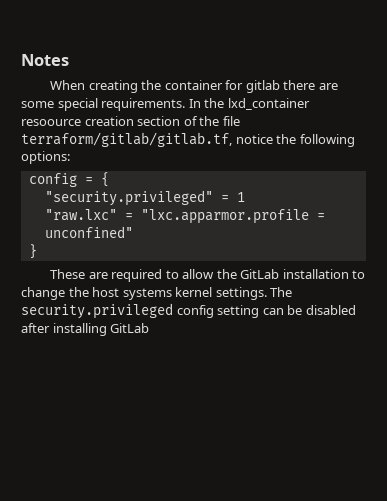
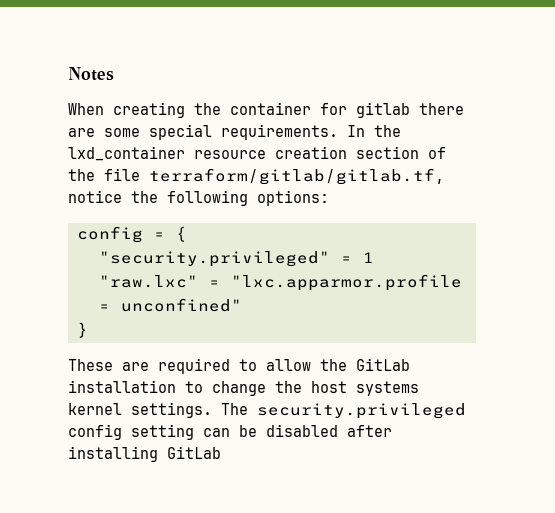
- In the lxd_container resoource creation section of the file terraform/gitlab/gitlab.tf, notice the following options:
+ In the lxd_container resource creation section of the file terraform/gitlab/gitlab.tf, notice the following options:

